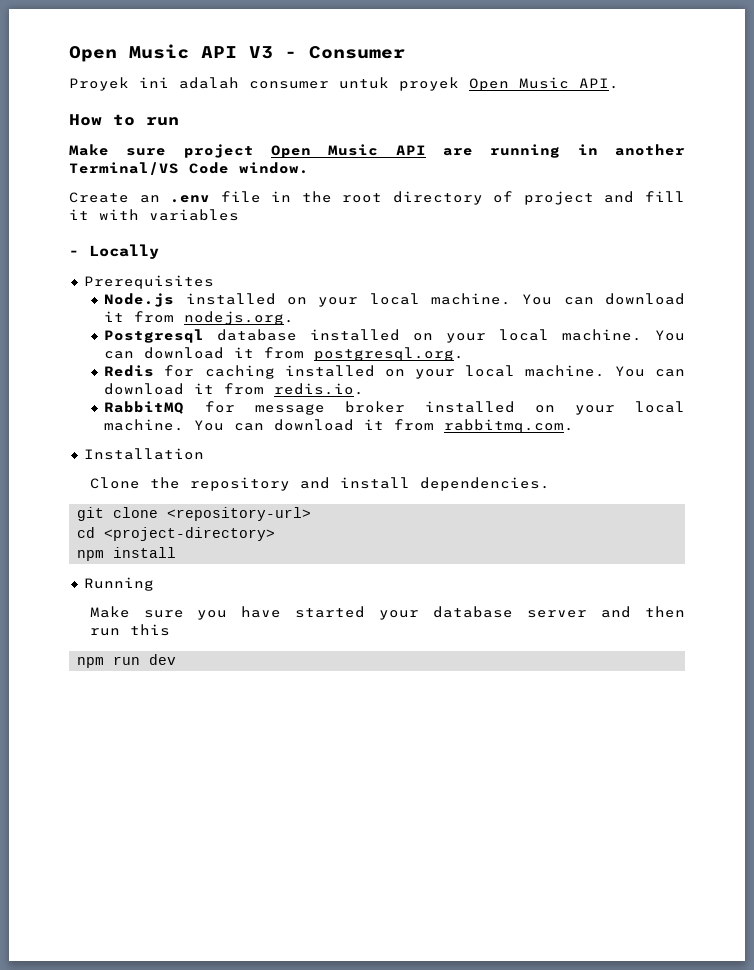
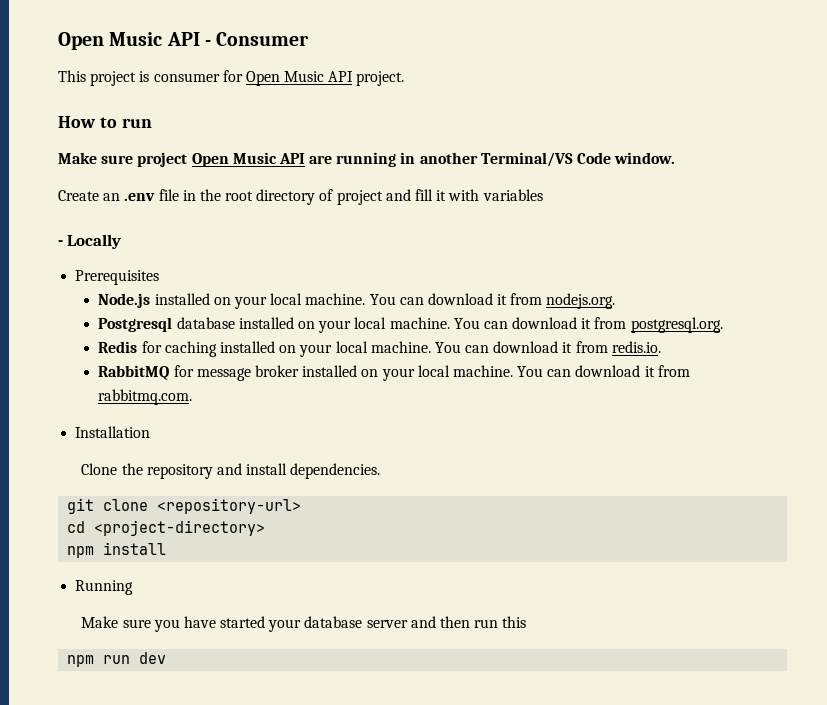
- Open Music API V3 - Consumer
+ Open Music API - Consumer
- Proyek ini adalah consumer untuk proyek Open Music API.
+ This project is consumer for Open Music API project.

